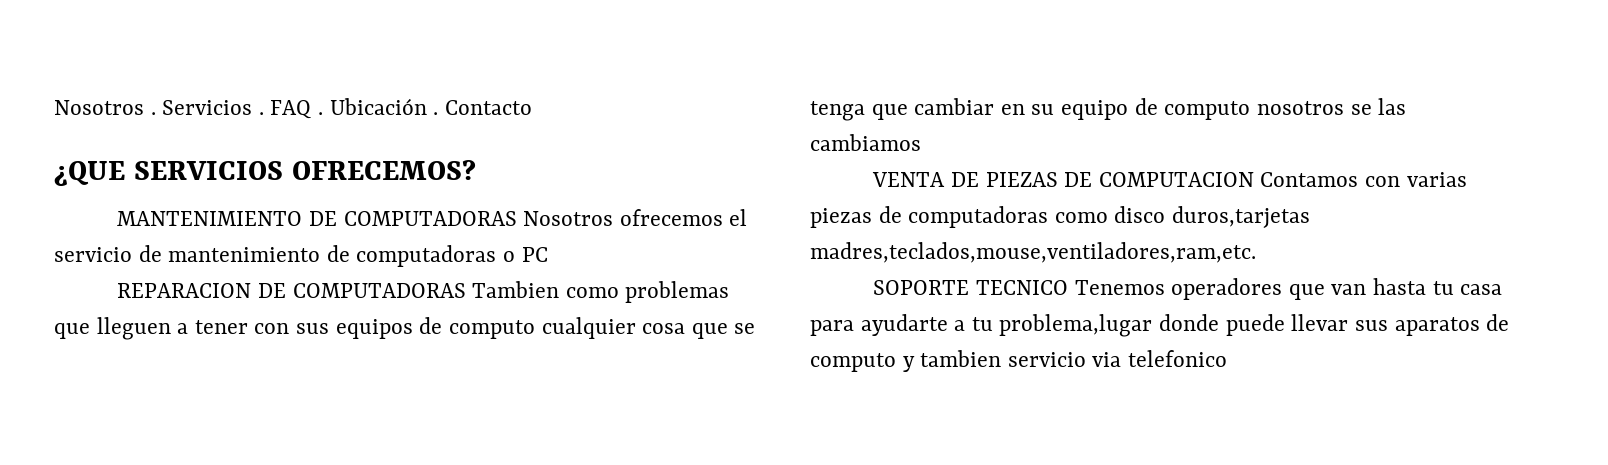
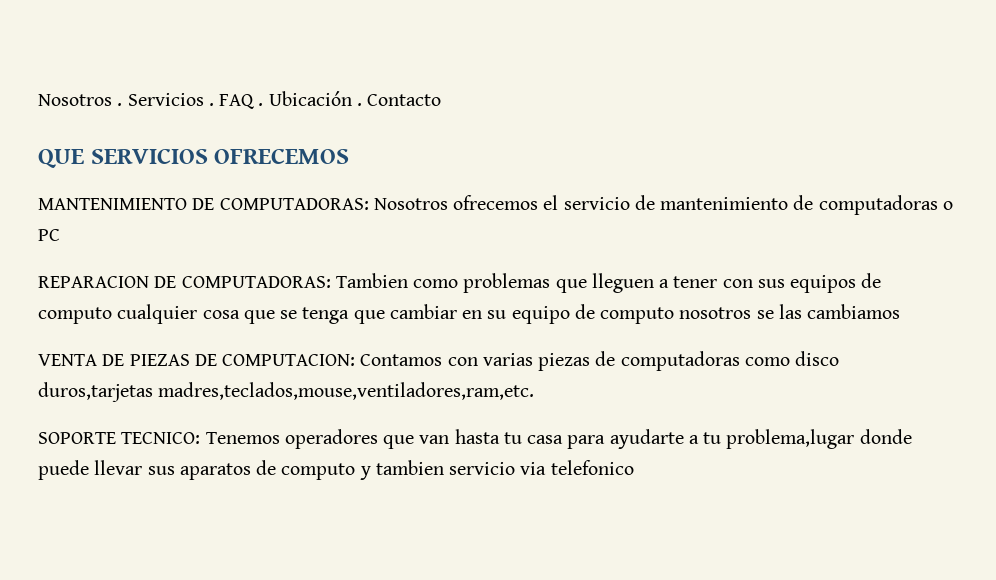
- ¿QUE SERVICIOS OFRECEMOS?
+ QUE SERVICIOS OFRECEMOS
- MANTENIMIENTO DE COMPUTADORAS Nosotros ofrecemos el servicio de mantenimiento de computadoras o PC
+ MANTENIMIENTO DE COMPUTADORAS: Nosotros ofrecemos el servicio de mantenimiento de computadoras o PC
- REPARACION DE COMPUTADORAS Tambien como problemas que lleguen a tener con sus equipos de computo cualquier cosa que se tenga que cambiar en su equipo de computo nosotros se las cambiamos
+ REPARACION DE COMPUTADORAS: Tambien como problemas que lleguen a tener con sus equipos de computo cualquier cosa que se tenga que cambiar en su equipo de computo nosotros se las cambiamos
- VENTA DE PIEZAS DE COMPUTACION Contamos con varias piezas de computadoras como disco duros,tarjetas madres,teclados,mouse,ventiladores,ram,etc.
+ VENTA DE PIEZAS DE COMPUTACION: Contamos con varias piezas de computadoras como disco duros,tarjetas madres,teclados,mouse,ventiladores,ram,etc.
- SOPORTE TECNICO Tenemos operadores que van hasta tu casa para ayudarte a tu problema,lugar donde puede llevar sus aparatos de computo y tambien servicio via telefonico
+ SOPORTE TECNICO: Tenemos operadores que van hasta tu casa para ayudarte a tu problema,lugar donde puede llevar sus aparatos de computo y tambien servicio via telefonico

